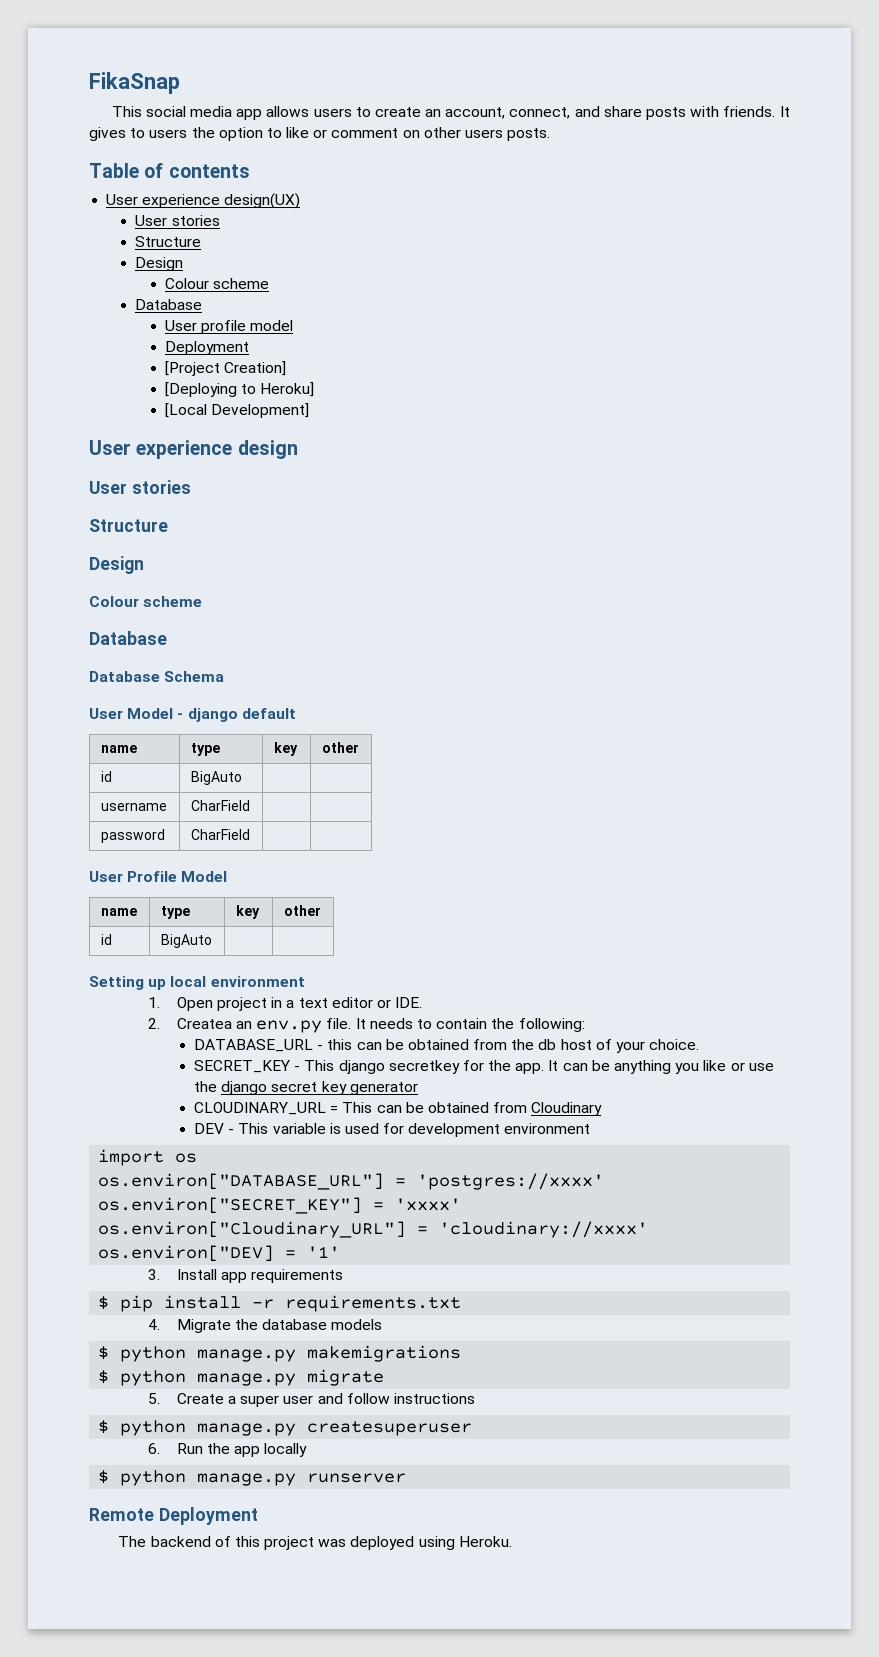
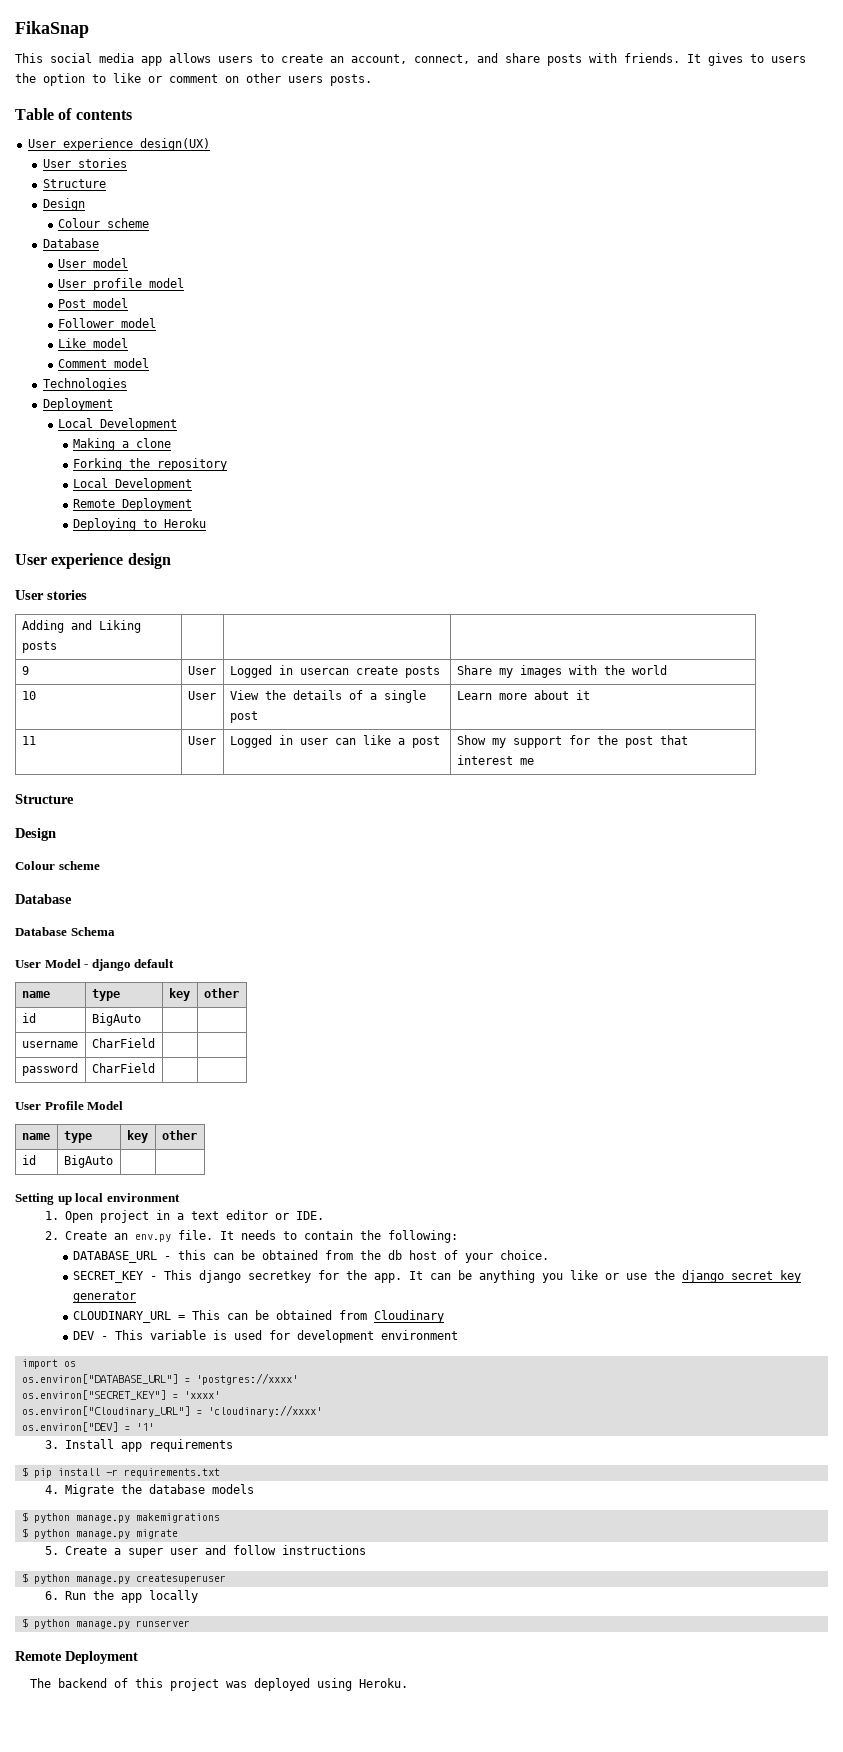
+ User model
  User profile model
+ Post model
+ Follower model
+ Like model
+ Comment model
+ Technologies
  Deployment
- [Project Creation]
- [Deploying to Heroku]
- [Local Development]
+ Local Development
+ Making a clone
+ Forking the repository
+ Local Development
+ Remote Deployment
+ Deploying to Heroku
+ Adding and Liking posts | | |
+ 9 | User | Logged in usercan create posts | Share my images with the world
+ 10 | User | View the details of a single post | Learn more about it
+ 11 | User | Logged in user can like a post | Show my support for the post that interest me
- 2. Createa an env.py file.
+ 2. Create an env.py file.

